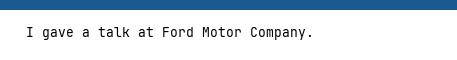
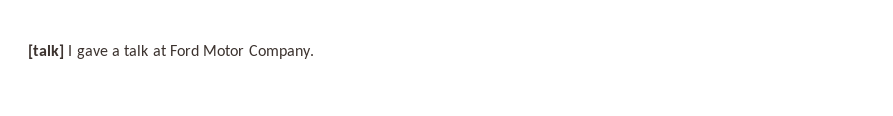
- I gave a talk at Ford Motor Company.
+ [talk] I gave a talk at Ford Motor Company.

